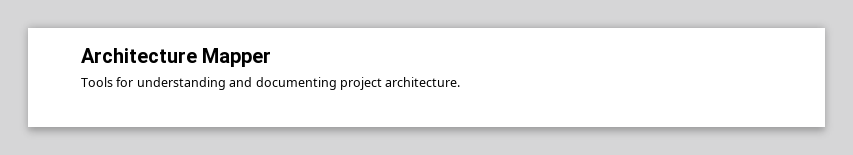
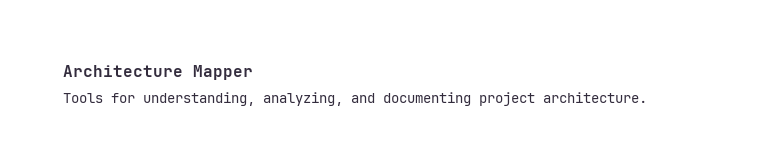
- Tools for understanding and documenting project architecture.
+ Tools for understanding, analyzing, and documenting project architecture.

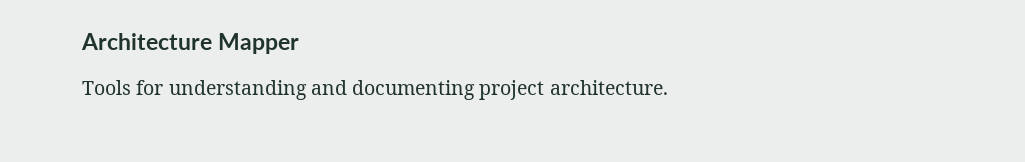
- Tools for understanding, analyzing, and documenting project architecture.
+ Tools for understanding and documenting project architecture.

